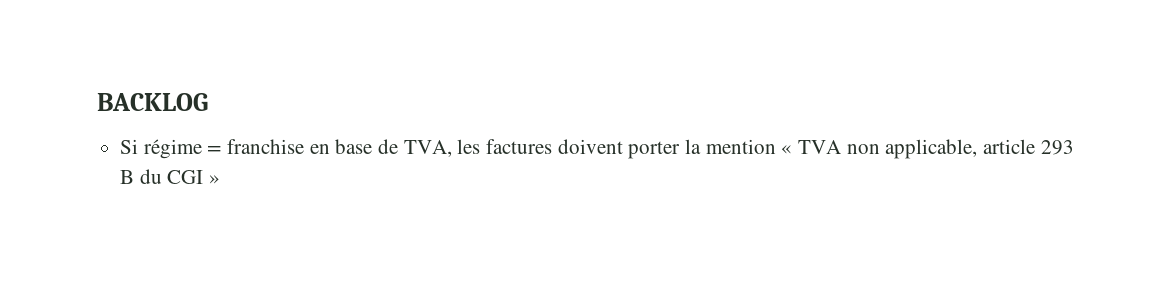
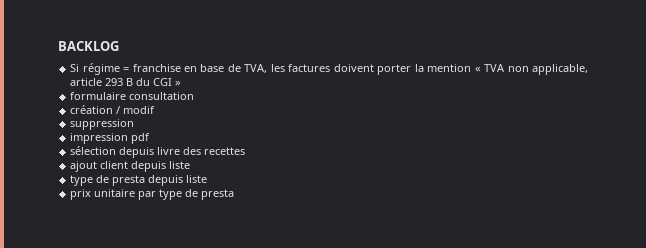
+ formulaire consultation
+ création / modif
+ suppression
+ impression pdf
+ sélection depuis livre des recettes
+ ajout client depuis liste
+ type de presta depuis liste
+ prix unitaire par type de presta

